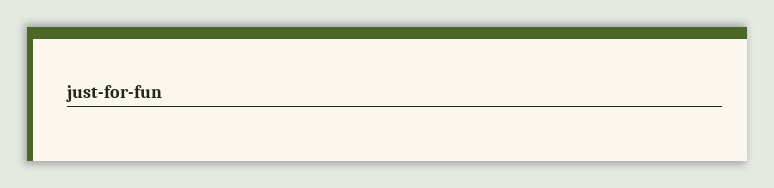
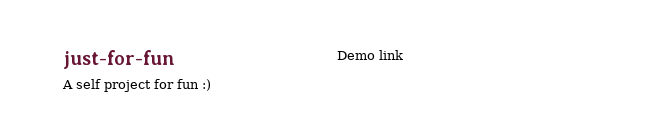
+ A self project for fun :)
+ Demo link

